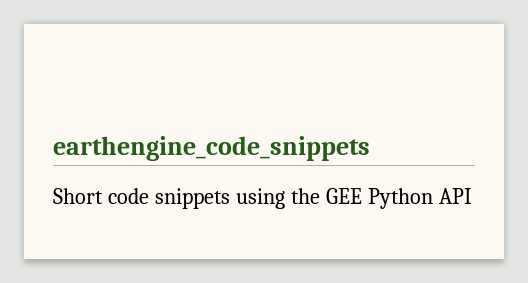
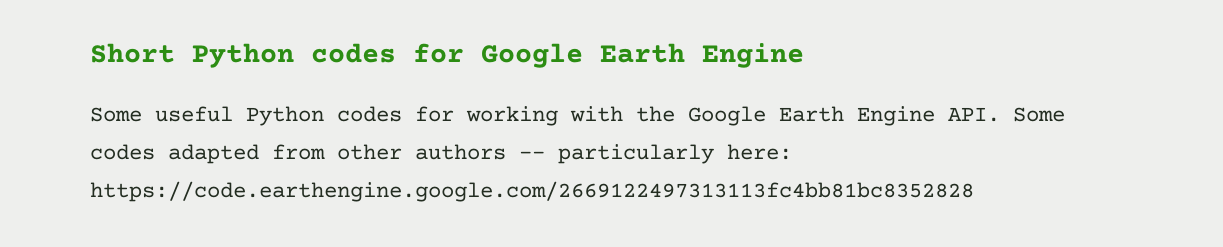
- earthengine_code_snippets
- Short code snippets using the GEE Python API
+ Short Python codes for Google Earth Engine
+ Some useful Python codes for working with the Google Earth Engine API. Some codes adapted from other authors -- particularly here: https://code.earthengine.google.com/2669122497313113fc4bb81bc8352828

